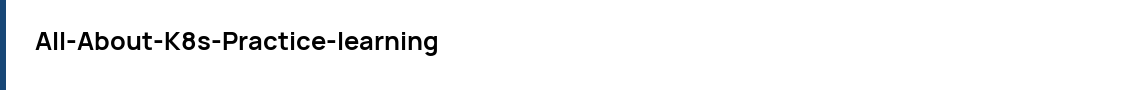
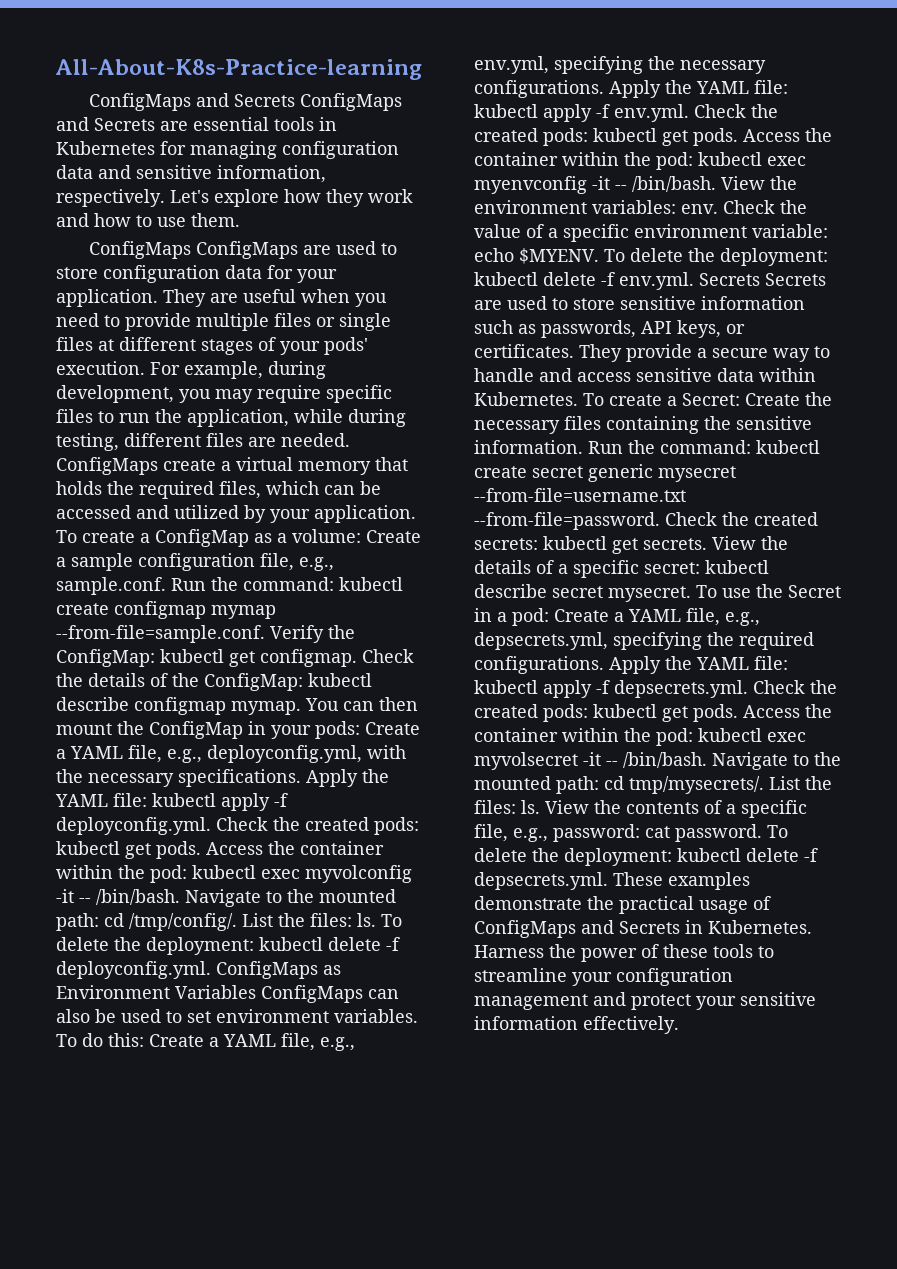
+ ConfigMaps and Secrets ConfigMaps and Secrets are essential tools in Kubernetes for managing configuration data and sensitive information, respectively. Let's explore how they work and how to use them.
+ ConfigMaps ConfigMaps are used to store configuration data for your application. They are useful when you need to provide multiple files or single files at different stages of your pods' execution. For example, during development, you may require specific files to run the application, while during testing, different files are needed. ConfigMaps create a virtual memory that holds the required files, which can be accessed and utilized by your application. To create a ConfigMap as a volume: Create a sample configuration file, e.g., sample.conf. Run the command: kubectl create configmap mymap --from-file=sample.conf. Verify the ConfigMap: kubectl get configmap. Check the details of the ConfigMap: kubectl describe configmap mymap. You can then mount the ConfigMap in your pods: Create a YAML file, e.g., deployconfig.yml, with the necessary specifications. Apply the YAML file: kubectl apply -f deployconfig.yml. Check the created pods: kubectl get pods. Access the container within the pod: kubectl exec myvolconfig -it -- /bin/bash. Navigate to the mounted path: cd /tmp/config/. List the files: ls. To delete the deployment: kubectl delete -f deployconfig.yml. ConfigMaps as Environment Variables ConfigMaps can also be used to set environment variables. To do this: Create a YAML file, e.g., env.yml, specifying the necessary configurations. Apply the YAML file: kubectl apply -f env.yml. Check the created pods: kubectl get pods. Access the container within the pod: kubectl exec myenvconfig -it -- /bin/bash. View the environment variables: env. Check the value of a specific environment variable: echo $MYENV. To delete the deployment: kubectl delete -f env.yml. Secrets Secrets are used to store sensitive information such as passwords, API keys, or certificates. They provide a secure way to handle and access sensitive data within Kubernetes. To create a Secret: Create the necessary files containing the sensitive information. Run the command: kubectl create secret generic mysecret --from-file=username.txt --from-file=password. Check the created secrets: kubectl get secrets. View the details of a specific secret: kubectl describe secret mysecret. To use the Secret in a pod: Create a YAML file, e.g., depsecrets.yml, specifying the required configurations. Apply the YAML file: kubectl apply -f depsecrets.yml. Check the created pods: kubectl get pods. Access the container within the pod: kubectl exec myvolsecret -it -- /bin/bash. Navigate to the mounted path: cd tmp/mysecrets/. List the files: ls. View the contents of a specific file, e.g., password: cat password. To delete the deployment: kubectl delete -f depsecrets.yml. These examples demonstrate the practical usage of ConfigMaps and Secrets in Kubernetes. Harness the power of these tools to streamline your configuration management and protect your sensitive information effectively.

